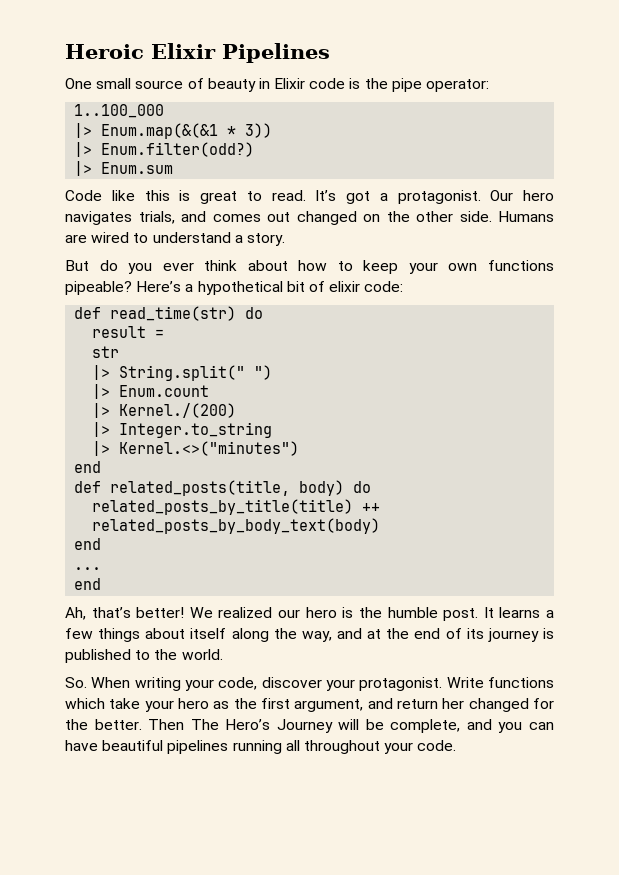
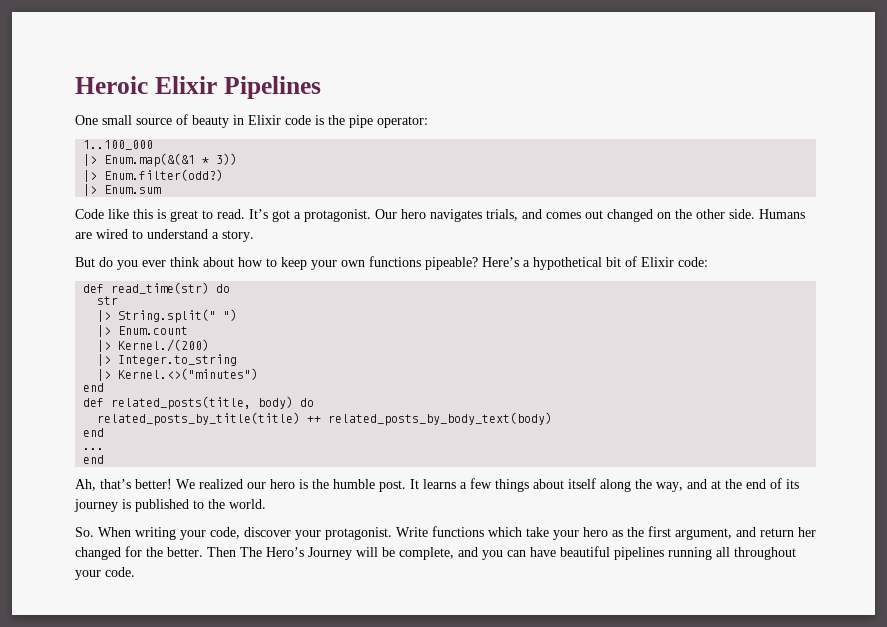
- Here’s a hypothetical bit of elixir code:
+ Here’s a hypothetical bit of Elixir code:
- result =

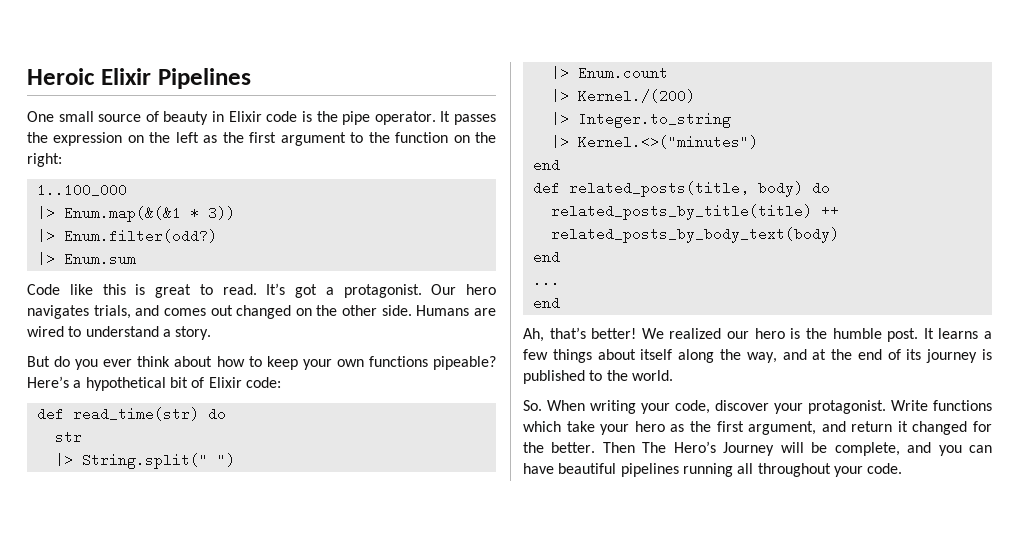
- One small source of beauty in Elixir code is the pipe operator:
+ One small source of beauty in Elixir code is the pipe operator. It passes the expression on the left as the first argument to the function on the right:
- Write functions which take your hero as the first argument, and return her changed for the better.
+ Write functions which take your hero as the first argument, and return it changed for the better.

